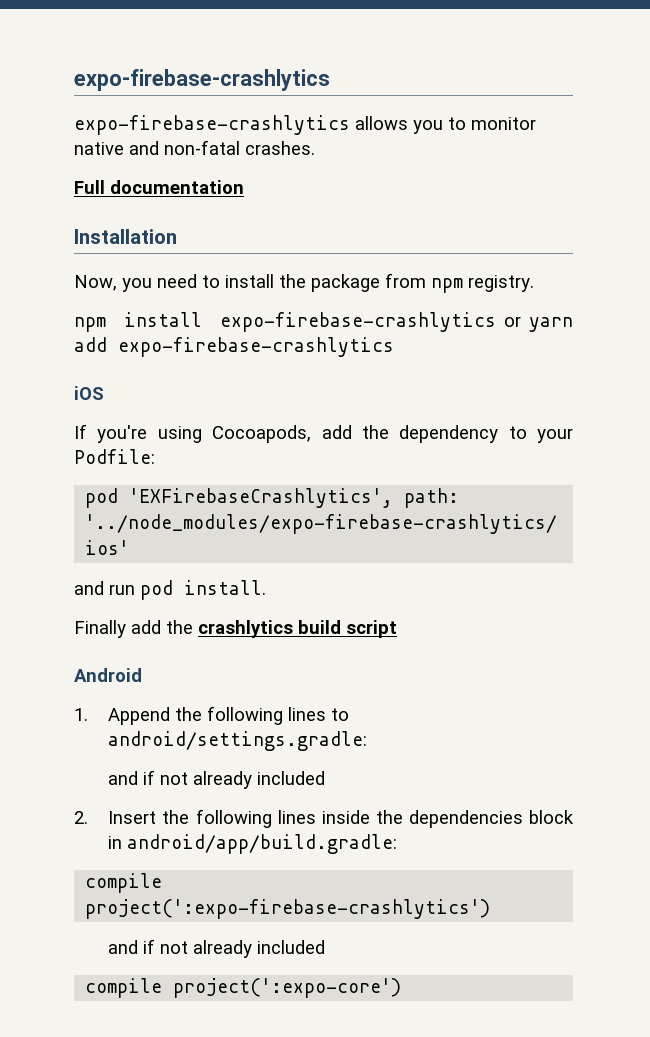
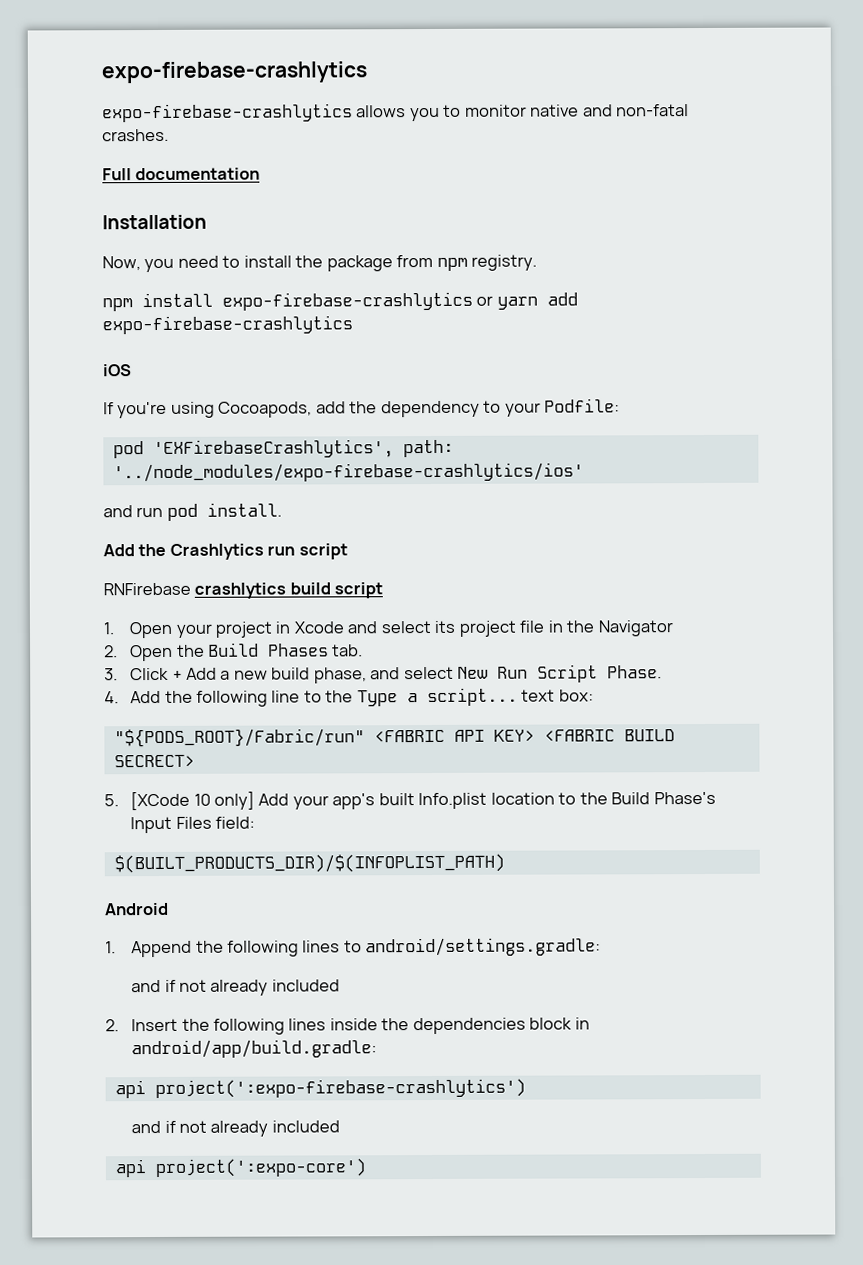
- Finally add the crashlytics build script
+ Add the Crashlytics run script
+ RNFirebase crashlytics build script
+ 1. Open your project in Xcode and select its project file in the Navigator
+ 2. Open the Build Phases tab.
+ 3. Click + Add a new build phase, and select New Run Script Phase.
+ 4. Add the following line to the Type a script... text box:
+ "${PODS_ROOT}/Fabric/run" <FABRIC API KEY> <FABRIC BUILD SECRECT>
+ 5. [XCode 10 only] Add your app's built Info.plist location to the Build Phase's Input Files field:
+ $(BUILT_PRODUCTS_DIR)/$(INFOPLIST_PATH)
- compile project(':expo-firebase-crashlytics')
+ api project(':expo-firebase-crashlytics')
- compile project(':expo-core')
+ api project(':expo-core')

